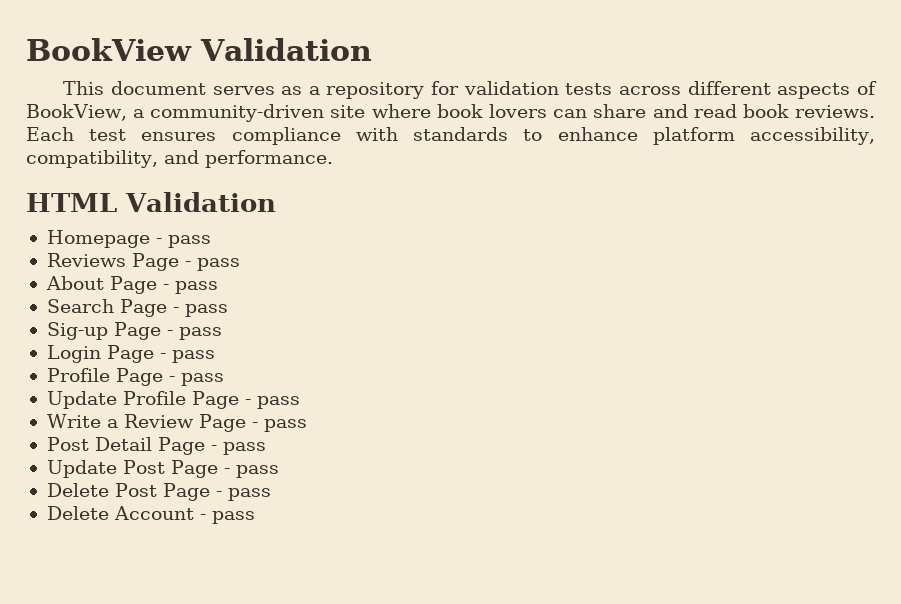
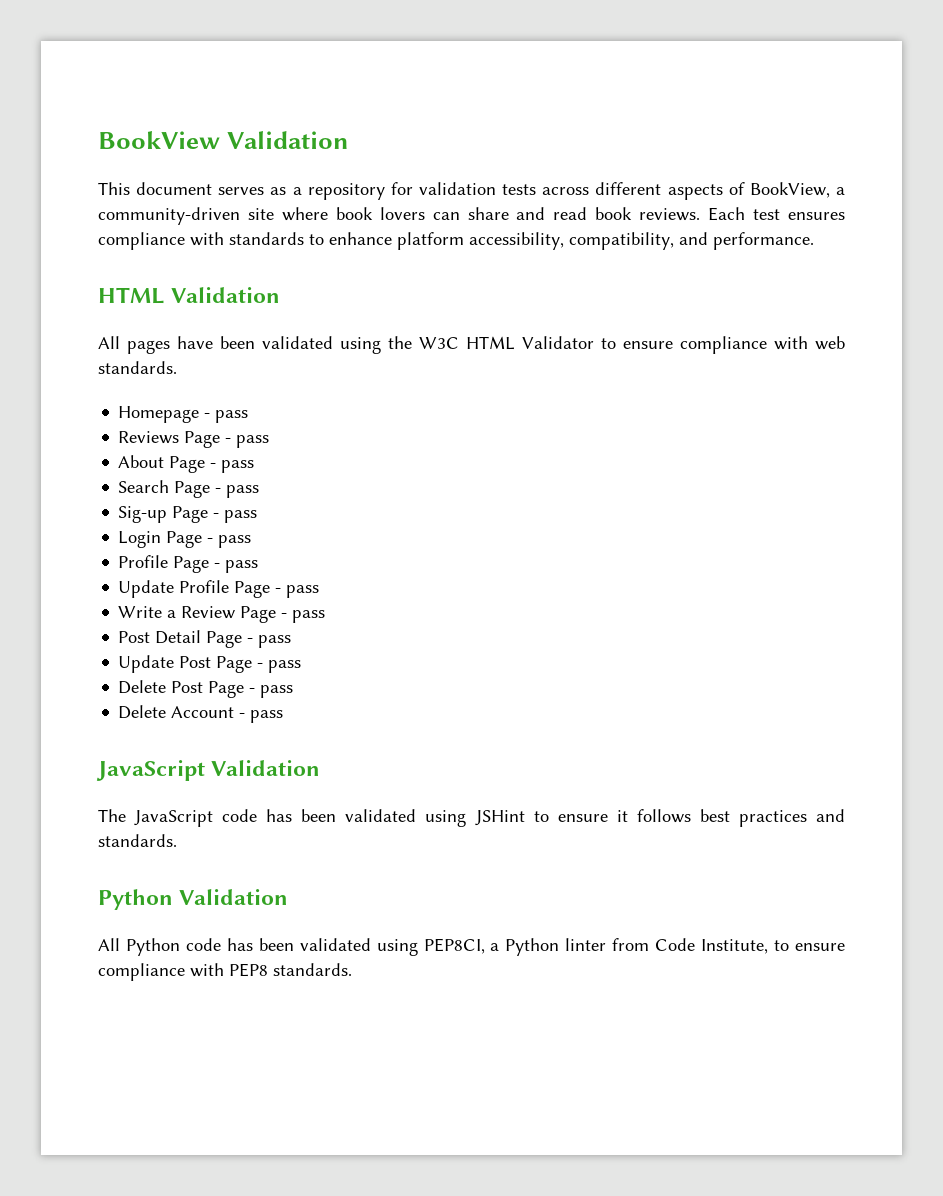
+ All pages have been validated using the W3C HTML Validator to ensure compliance with web standards.
+ JavaScript Validation
+ The JavaScript code has been validated using JSHint to ensure it follows best practices and standards.
+ Python Validation
+ All Python code has been validated using PEP8CI, a Python linter from Code Institute, to ensure compliance with PEP8 standards.

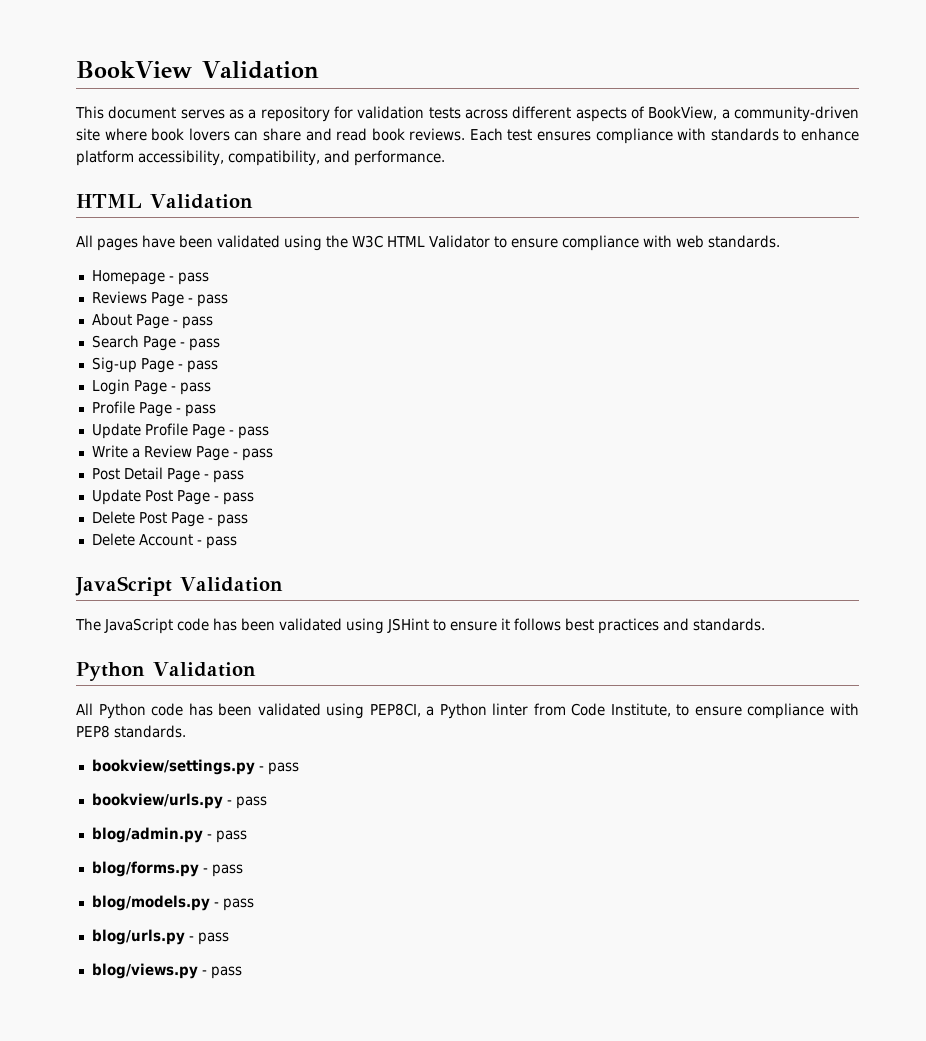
+ bookview/settings.py - pass
+ bookview/urls.py - pass
+ blog/admin.py - pass
+ blog/forms.py - pass
+ blog/models.py - pass
+ blog/urls.py - pass
+ blog/views.py - pass

